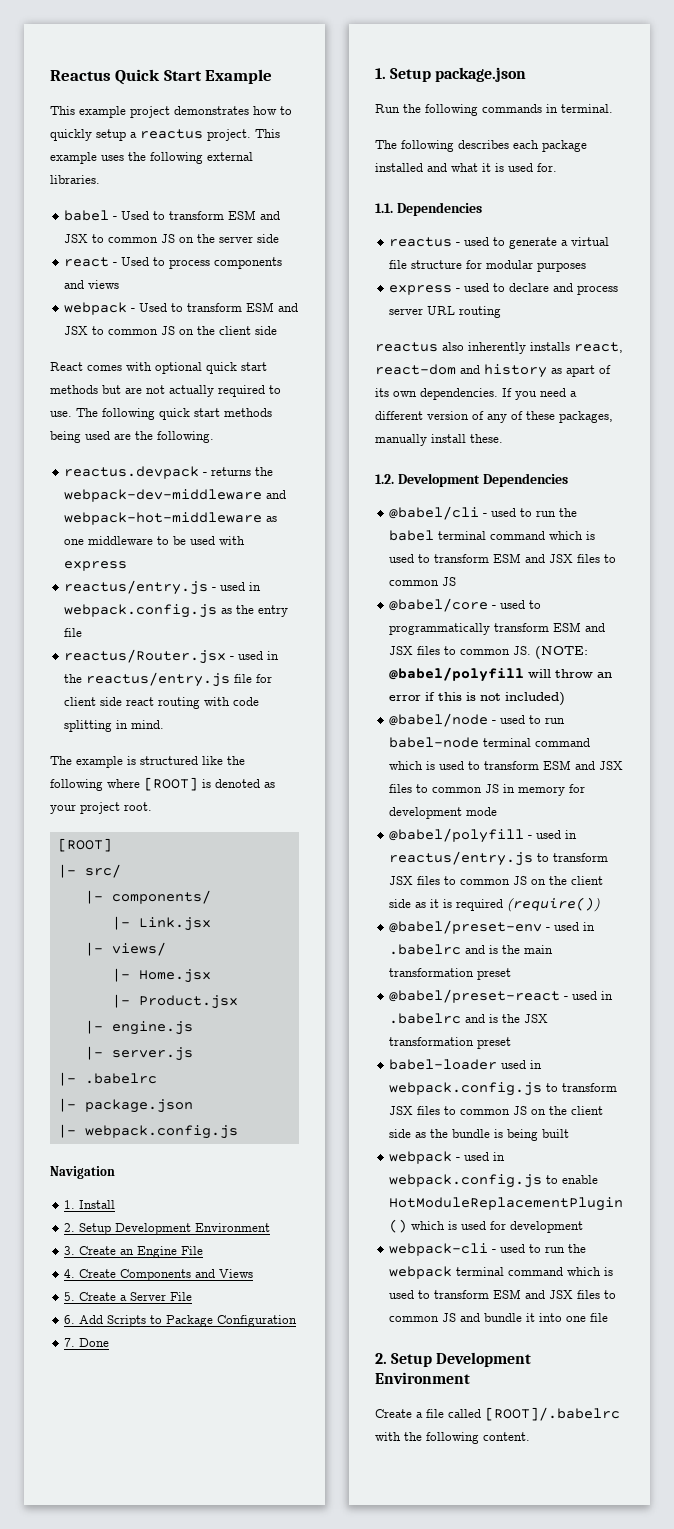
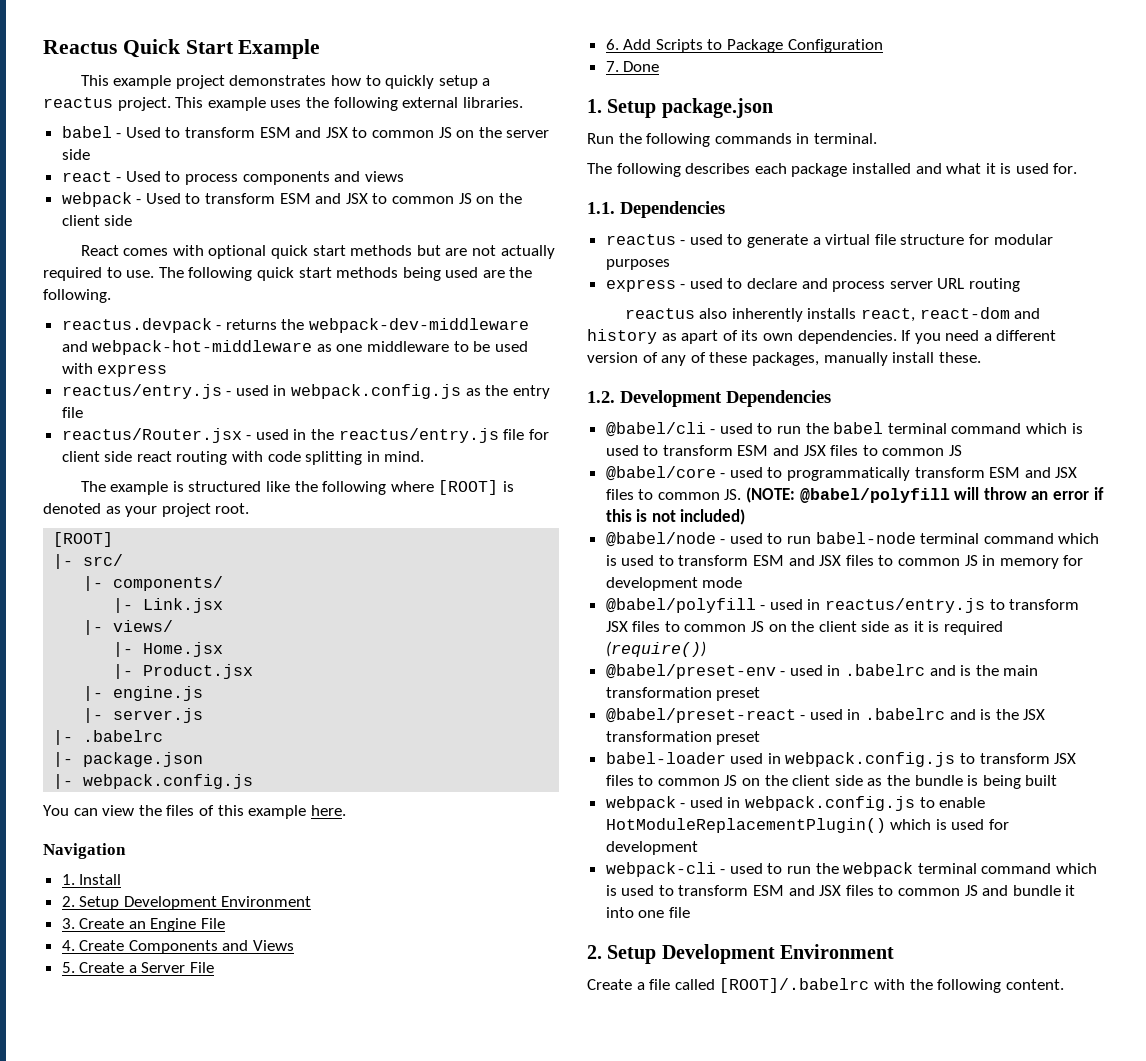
+ You can view the files of this example here.

